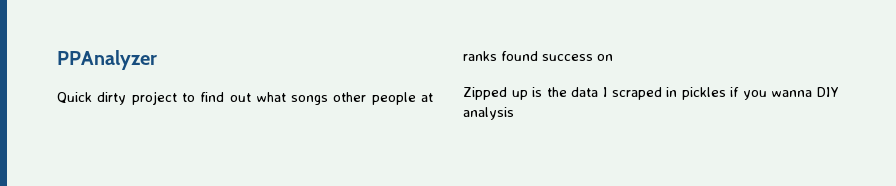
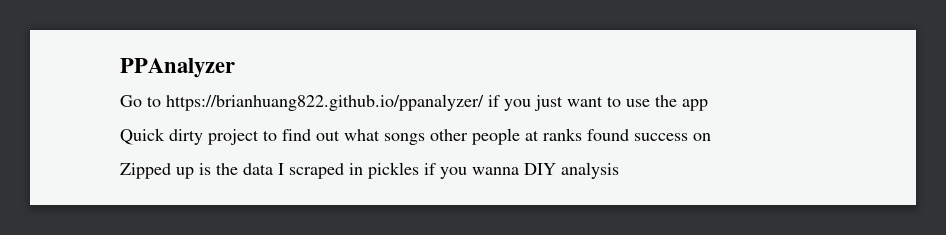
+ Go to https://brianhuang822.github.io/ppanalyzer/ if you just want to use the app

